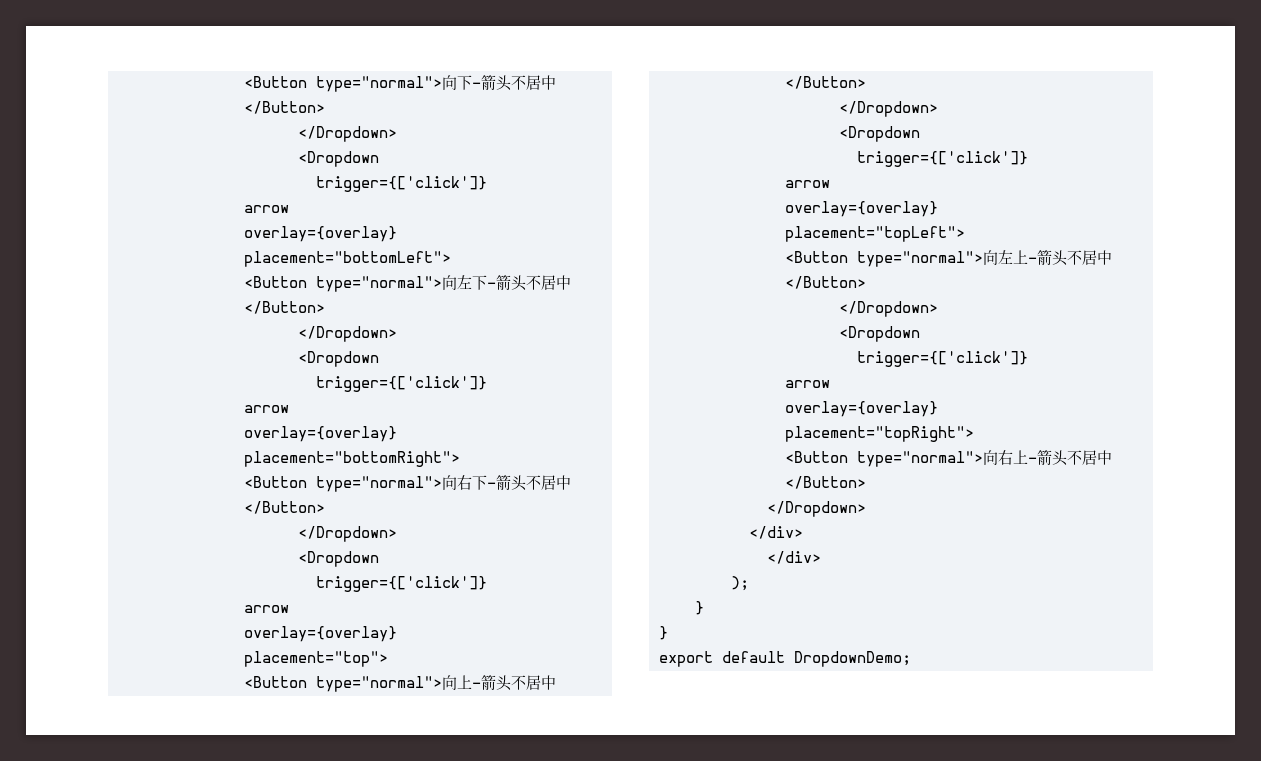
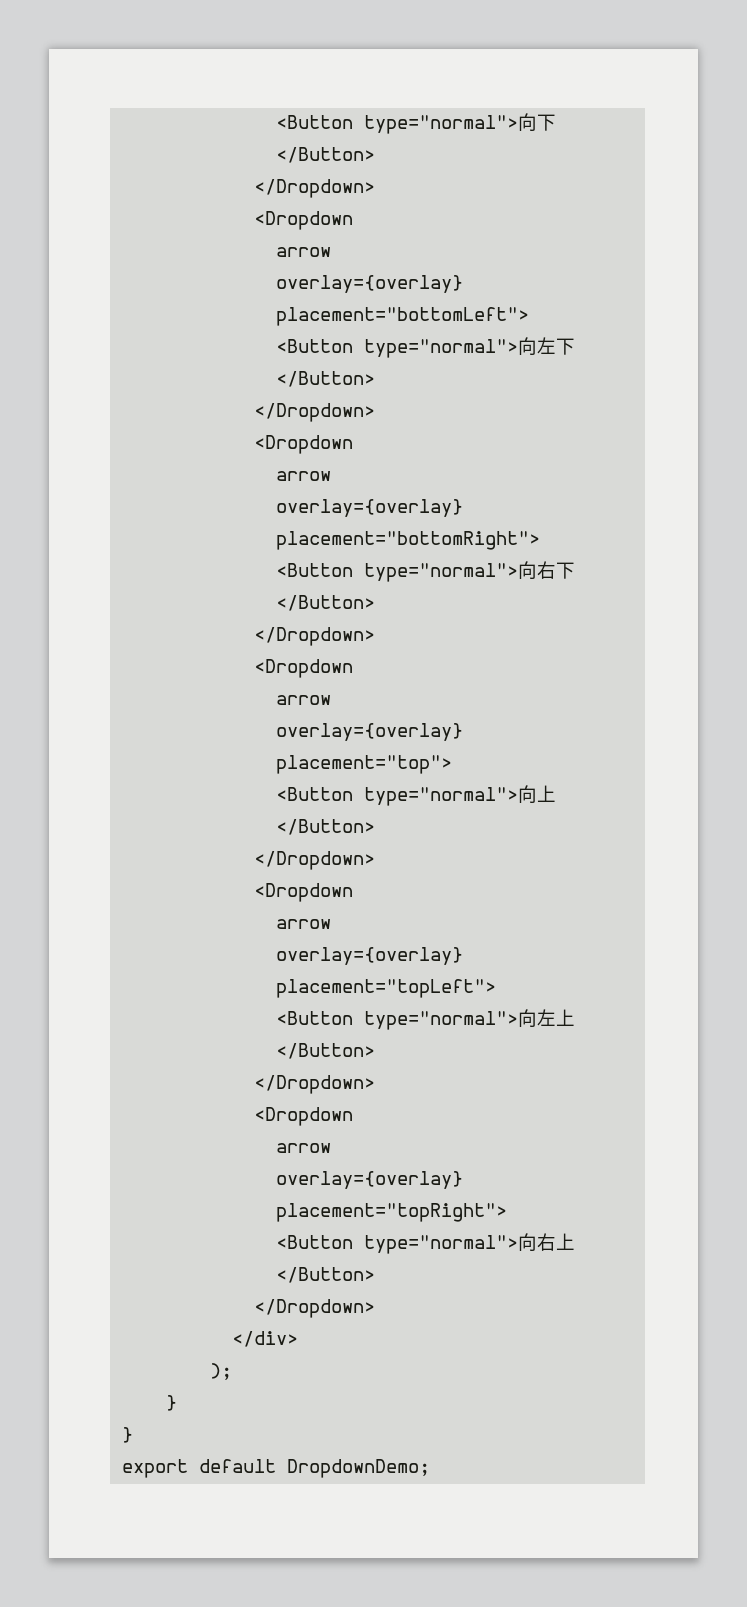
- <Button type="normal">向下-箭头不居中</Button>
+ <Button type="normal">向下</Button>
  </Dropdown>
  <Dropdown
- trigger={['click']}
- <Button type="normal">向左下-箭头不居中</Button>
+ <Button type="normal">向左下</Button>
  </Dropdown>
  <Dropdown
- trigger={['click']}
- <Button type="normal">向右下-箭头不居中</Button>
+ <Button type="normal">向右下</Button>
  </Dropdown>
  <Dropdown
- trigger={['click']}
- <Button type="normal">向上-箭头不居中</Button>
+ <Button type="normal">向上</Button>
  </Dropdown>
  <Dropdown
- trigger={['click']}
- <Button type="normal">向左上-箭头不居中</Button>
+ <Button type="normal">向左上</Button>
  </Dropdown>
  <Dropdown
- trigger={['click']}
- <Button type="normal">向右上-箭头不居中</Button>
+ <Button type="normal">向右上</Button>
  </Dropdown>
- </div>

